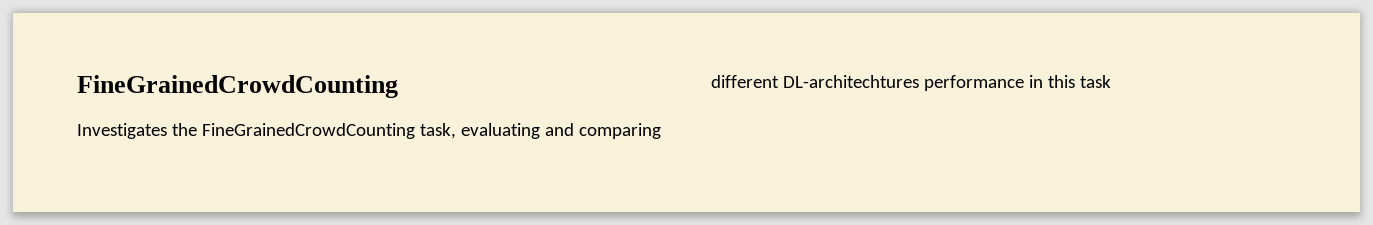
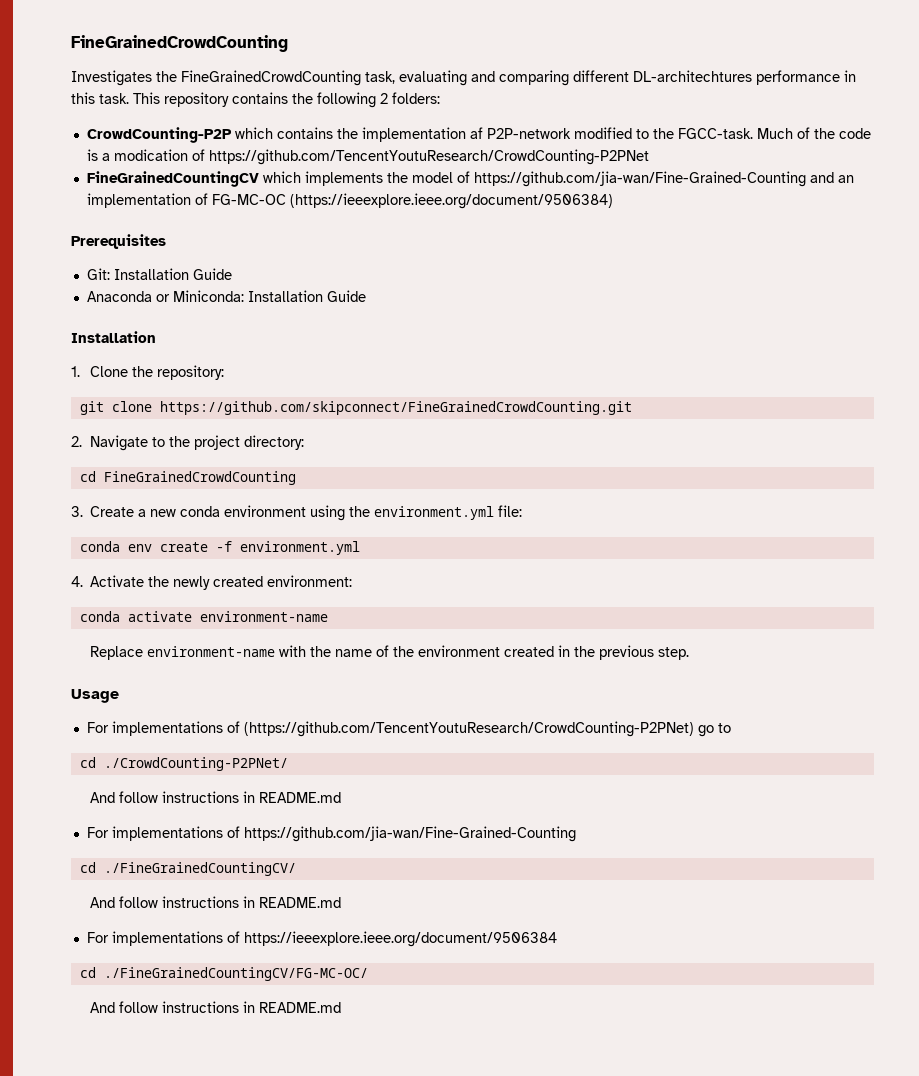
- Investigates the FineGrainedCrowdCounting task, evaluating and comparing different DL-architechtures performance in this task
+ Investigates the FineGrainedCrowdCounting task, evaluating and comparing different DL-architechtures performance in this task. This repository contains the following 2 folders:
+ CrowdCounting-P2P which contains the implementation af P2P-network modified to the FGCC-task. Much of the code is a modication of https://github.com/TencentYoutuResearch/CrowdCounting-P2PNet
+ FineGrainedCountingCV which implements the model of https://github.com/jia-wan/Fine-Grained-Counting and an implementation of FG-MC-OC (https://ieeexplore.ieee.org/document/9506384)
+ Prerequisites
+ Git: Installation Guide
+ Anaconda or Miniconda: Installation Guide
+ Installation
+ 1. Clone the repository:
+ git clone https://github.com/skipconnect/FineGrainedCrowdCounting.git
+ 2. Navigate to the project directory:
+ cd FineGrainedCrowdCounting
+ 3. Create a new conda environment using the environment.yml file:
+ conda env create -f environment.yml
+ 4. Activate the newly created environment:
+ conda activate environment-name
+ Replace environment-name with the name of the environment created in the previous step.
+ Usage
+ For implementations of (https://github.com/TencentYoutuResearch/CrowdCounting-P2PNet) go to
+ cd ./CrowdCounting-P2PNet/
+ And follow instructions in README.md
+ For implementations of https://github.com/jia-wan/Fine-Grained-Counting
+ cd ./FineGrainedCountingCV/
+ And follow instructions in README.md
+ For implementations of https://ieeexplore.ieee.org/document/9506384
+ cd ./FineGrainedCountingCV/FG-MC-OC/
+ And follow instructions in README.md

